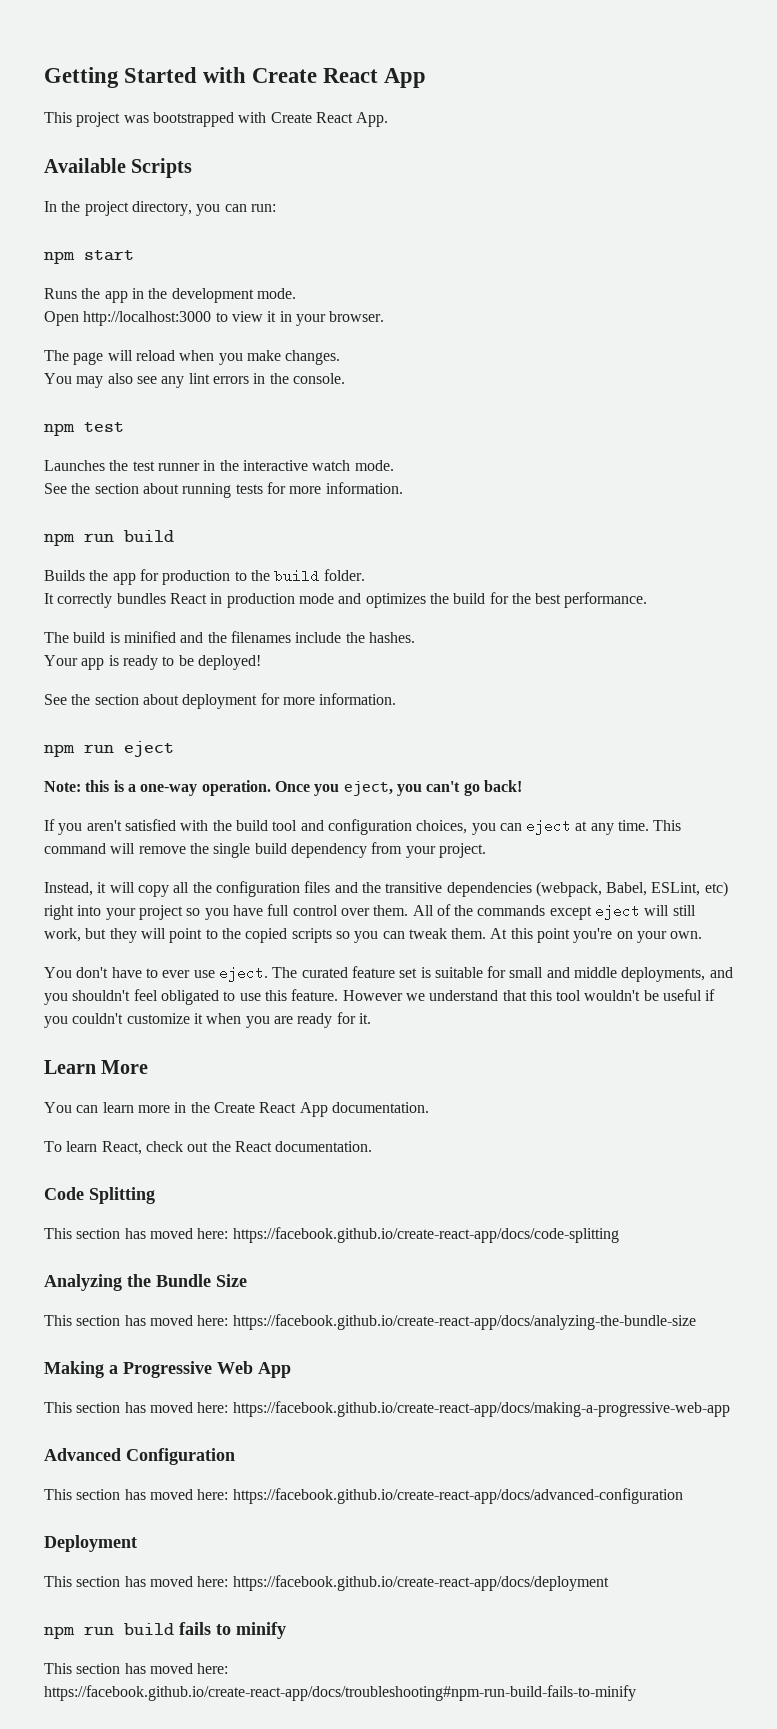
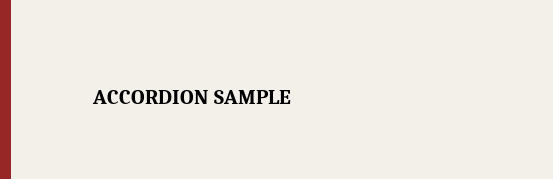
- Getting Started with Create React App
- This project was bootstrapped with Create React App.
- Available Scripts
- In the project directory, you can run:
- npm start
- Runs the app in the development mode.
- Open http://localhost:3000 to view it in your browser.
- The page will reload when you make changes.
- You may also see any lint errors in the console.
- npm test
- Launches the test runner in the interactive watch mode.
- See the section about running tests for more information.
- npm run build
- Builds the app for production to the build folder.
- It correctly bundles React in production mode and optimizes the build for the best performance.
- The build is minified and the filenames include the hashes.
- Your app is ready to be deployed!
- See the section about deployment for more information.
- npm run eject
- Note: this is a one-way operation. Once you eject, you can't go back!
- If you aren't satisfied with the build tool and configuration choices, you can eject at any time. This command will remove the single build dependency from your project.
- Instead, it will copy all the configuration files and the transitive dependencies (webpack, Babel, ESLint, etc) right into your project so you have full control over them. All of the commands except eject will still work, but they will point to the copied scripts so you can tweak them. At this point you're on your own.
- You don't have to ever use eject. The curated feature set is suitable for small and middle deployments, and you shouldn't feel obligated to use this feature. However we understand that this tool wouldn't be useful if you couldn't customize it when you are ready for it.
- Learn More
- You can learn more in the Create React App documentation.
- To learn React, check out the React documentation.
- Code Splitting
- This section has moved here: https://facebook.github.io/create-react-app/docs/code-splitting
- Analyzing the Bundle Size
- This section has moved here: https://facebook.github.io/create-react-app/docs/analyzing-the-bundle-size
- Making a Progressive Web App
- This section has moved here: https://facebook.github.io/create-react-app/docs/making-a-progressive-web-app
- Advanced Configuration
- This section has moved here: https://facebook.github.io/create-react-app/docs/advanced-configuration
- Deployment
- This section has moved here: https://facebook.github.io/create-react-app/docs/deployment
- npm run build fails to minify
- This section has moved here: https://facebook.github.io/create-react-app/docs/troubleshooting#npm-run-build-fails-to-minify
+ ACCORDION SAMPLE

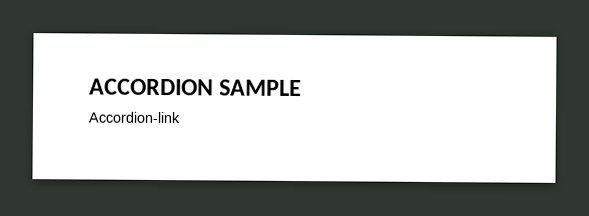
+ Accordion-link

